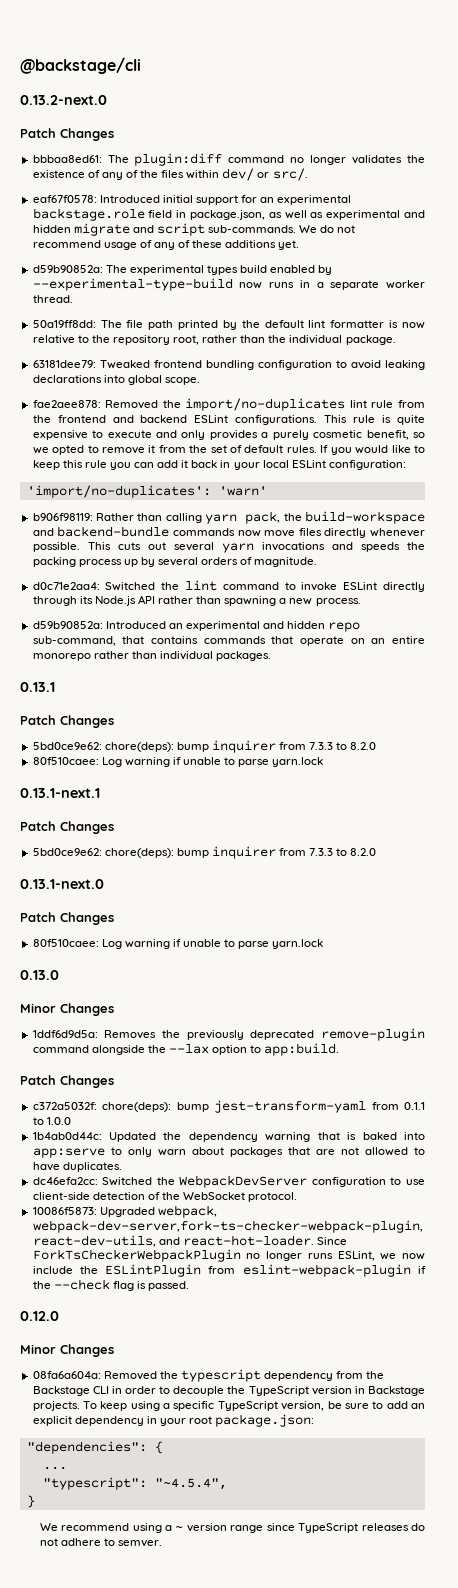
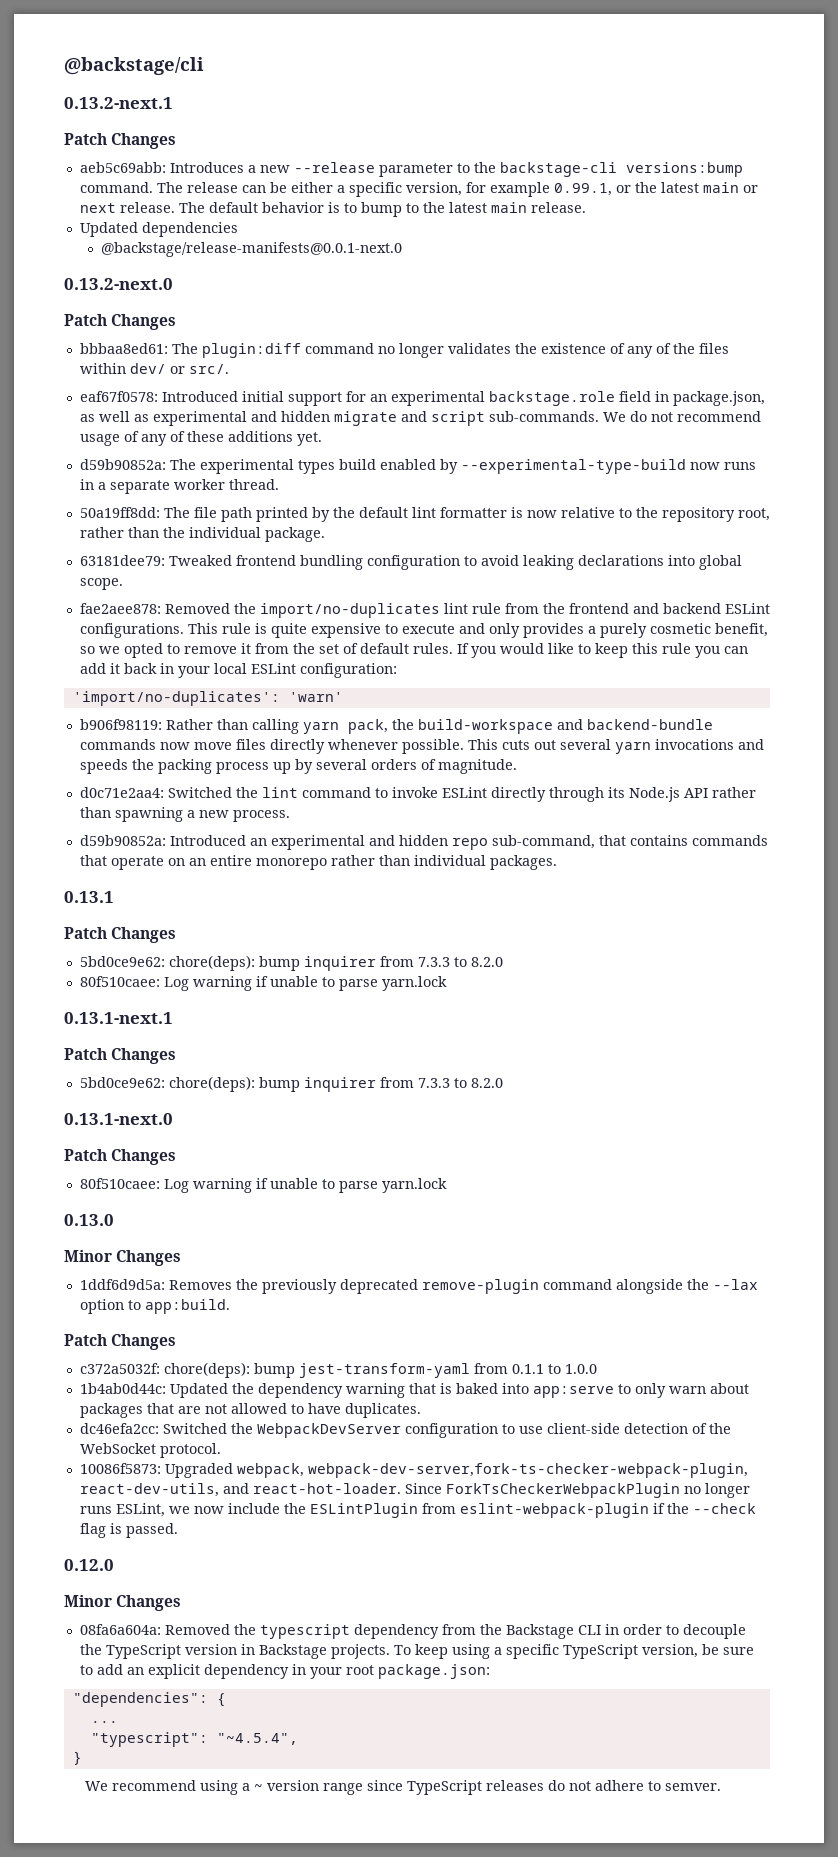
+ 0.13.2-next.1
+ Patch Changes
+ aeb5c69abb: Introduces a new --release parameter to the backstage-cli versions:bump command. The release can be either a specific version, for example 0.99.1, or the latest main or next release. The default behavior is to bump to the latest main release.
+ Updated dependencies
+ @backstage/release-manifests@0.0.1-next.0

